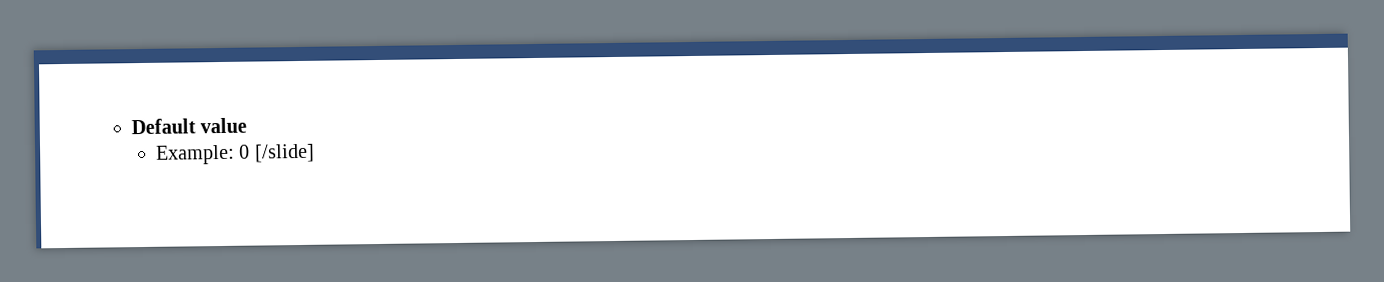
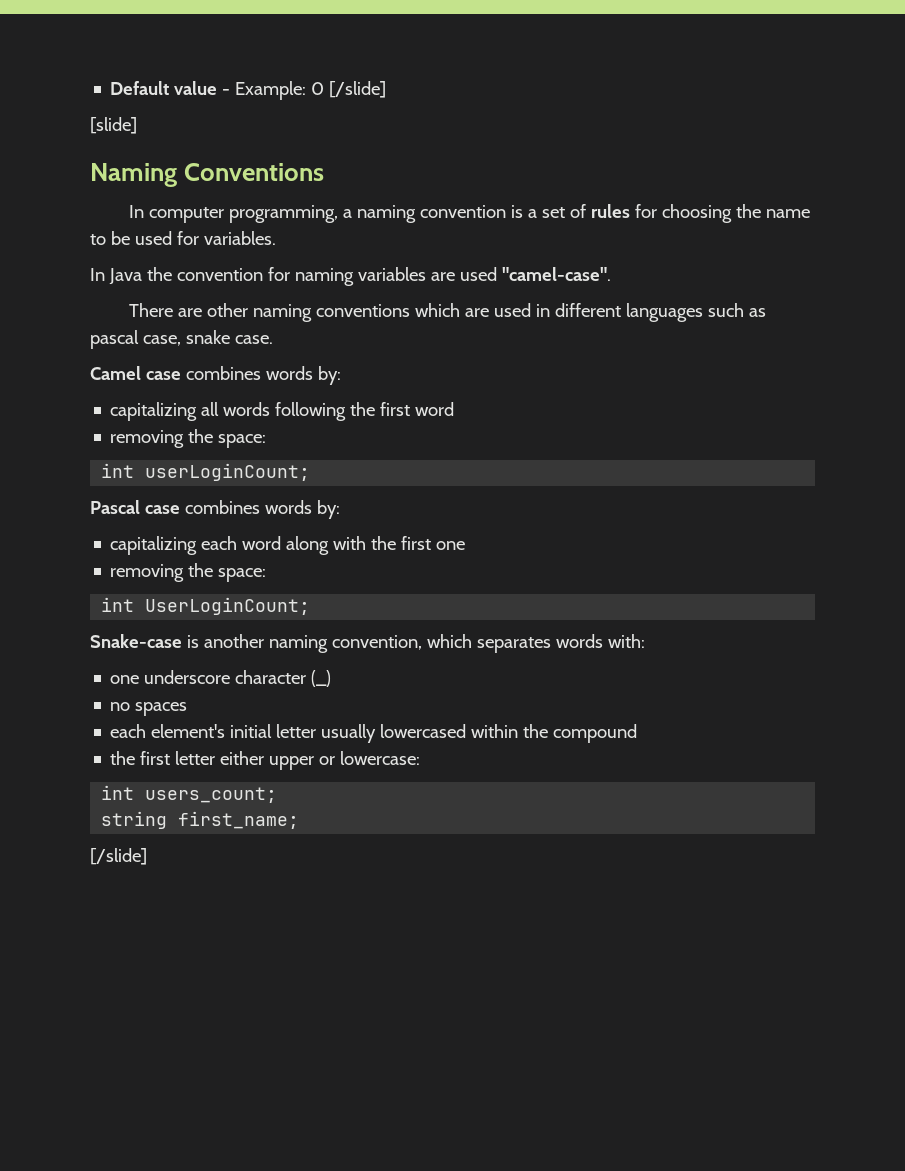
- Default value
- Example: 0 [/slide]
+ Default value - Example: 0 [/slide]
+ [slide]
+ Naming Conventions
+ In computer programming, a naming convention is a set of rules for choosing the name to be used for variables.
+ In Java the convention for naming variables are used "camel-case".
+ There are other naming conventions which are used in different languages such as pascal case, snake case.
+ Camel case combines words by:
+ capitalizing all words following the first word
+ removing the space:
+ int userLoginCount;
+ Pascal case combines words by:
+ capitalizing each word along with the first one
+ removing the space:
+ int UserLoginCount;
+ Snake-case is another naming convention, which separates words with:
+ one underscore character (_)
+ no spaces
+ each element's initial letter usually lowercased within the compound
+ the first letter either upper or lowercase:
+ int users_count;
+ string first_name;
+ [/slide]

